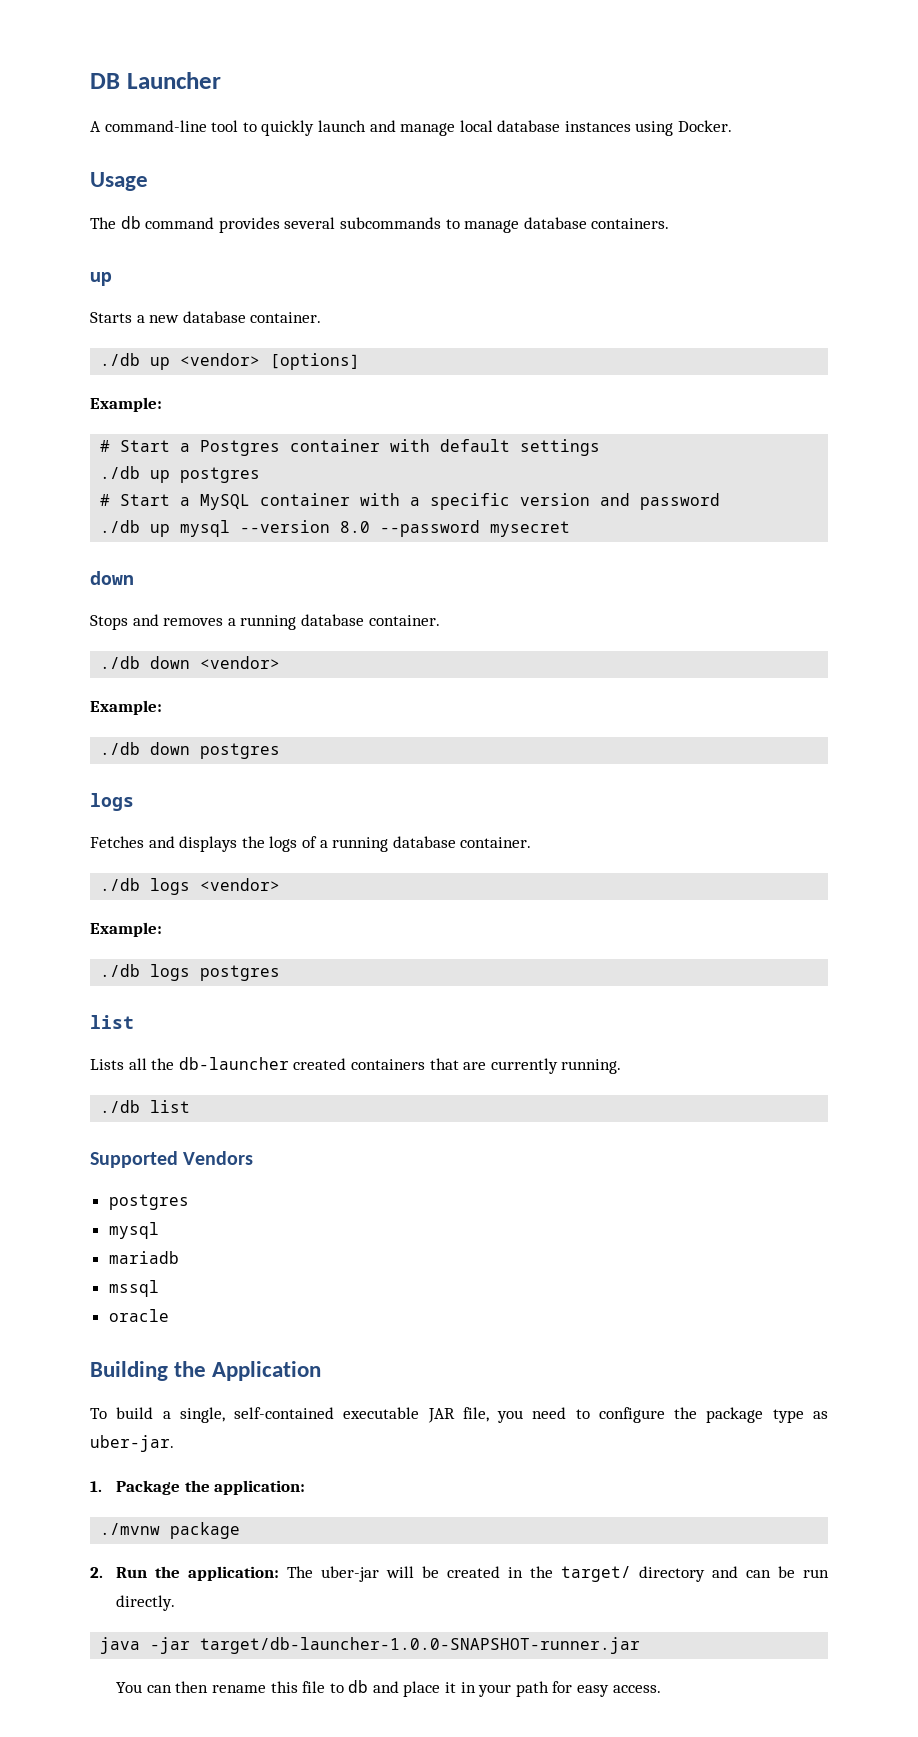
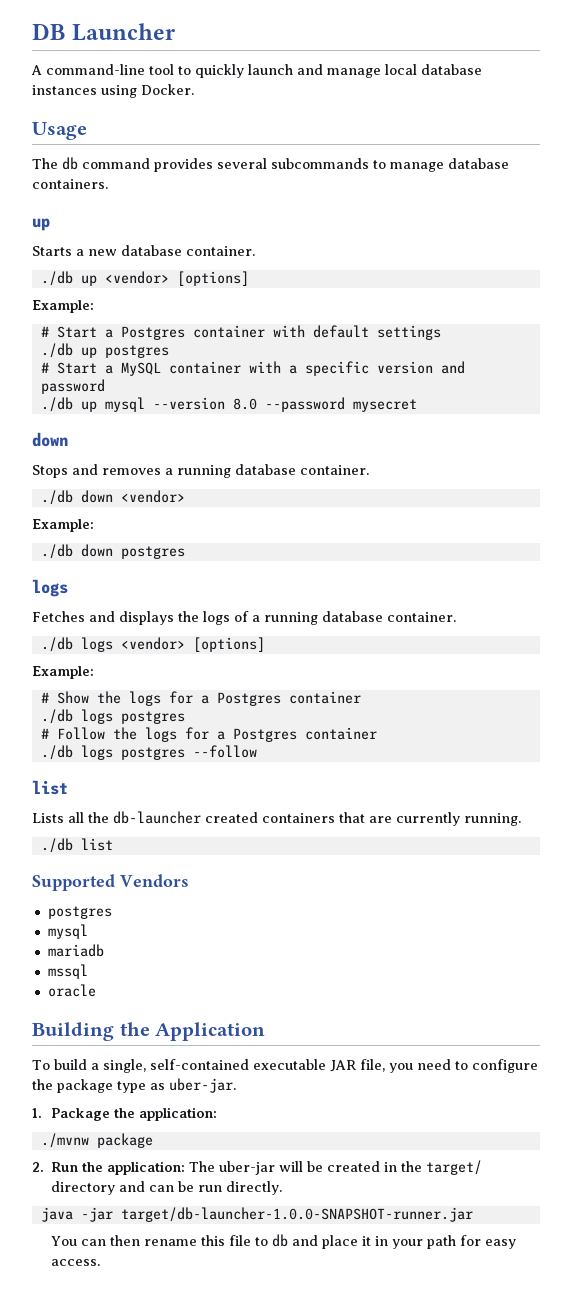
- ./db logs <vendor>
+ ./db logs <vendor> [options]
  Example:
+ # Show the logs for a Postgres container
  ./db logs postgres
+ # Follow the logs for a Postgres container
+ ./db logs postgres --follow

